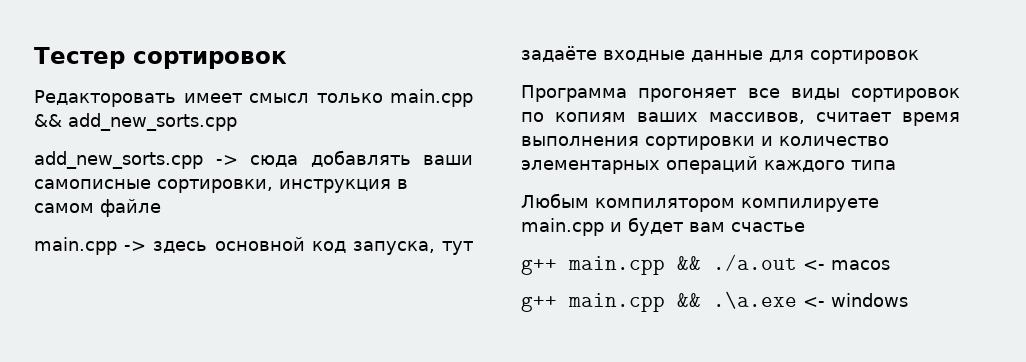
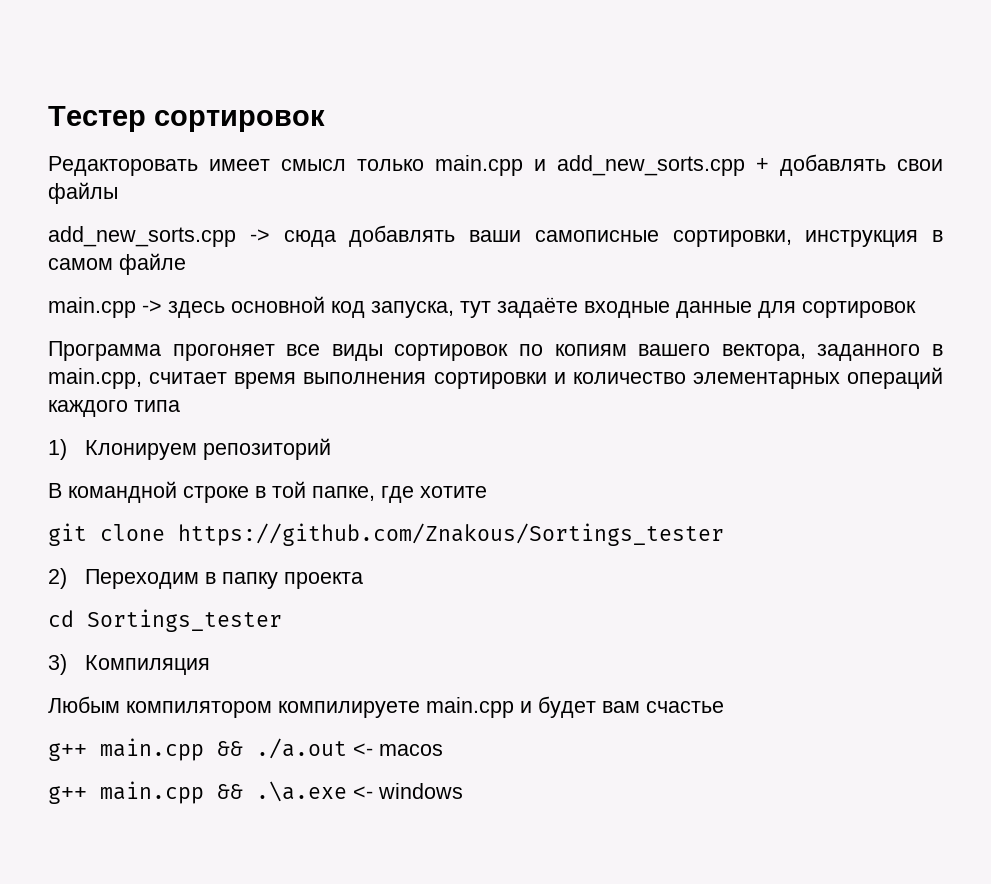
- Редакторовать имеет смысл только main.cpp && add_new_sorts.cpp
+ Редакторовать имеет смысл только main.cpp и add_new_sorts.cpp + добавлять свои файлы
- Программа прогоняет все виды сортировок по копиям ваших массивов, считает время выполнения сортировки и количество элементарных операций каждого типа
+ Программа прогоняет все виды сортировок по копиям вашего вектора, заданного в main.cpp, считает время выполнения сортировки и количество элементарных операций каждого типа
+ 1) Клонируем репозиторий
+ В командной строке в той папке, где хотите
+ git clone https://github.com/Znakous/Sortings_tester
+ 2) Переходим в папку проекта
+ cd Sortings_tester
+ 3) Компиляция

